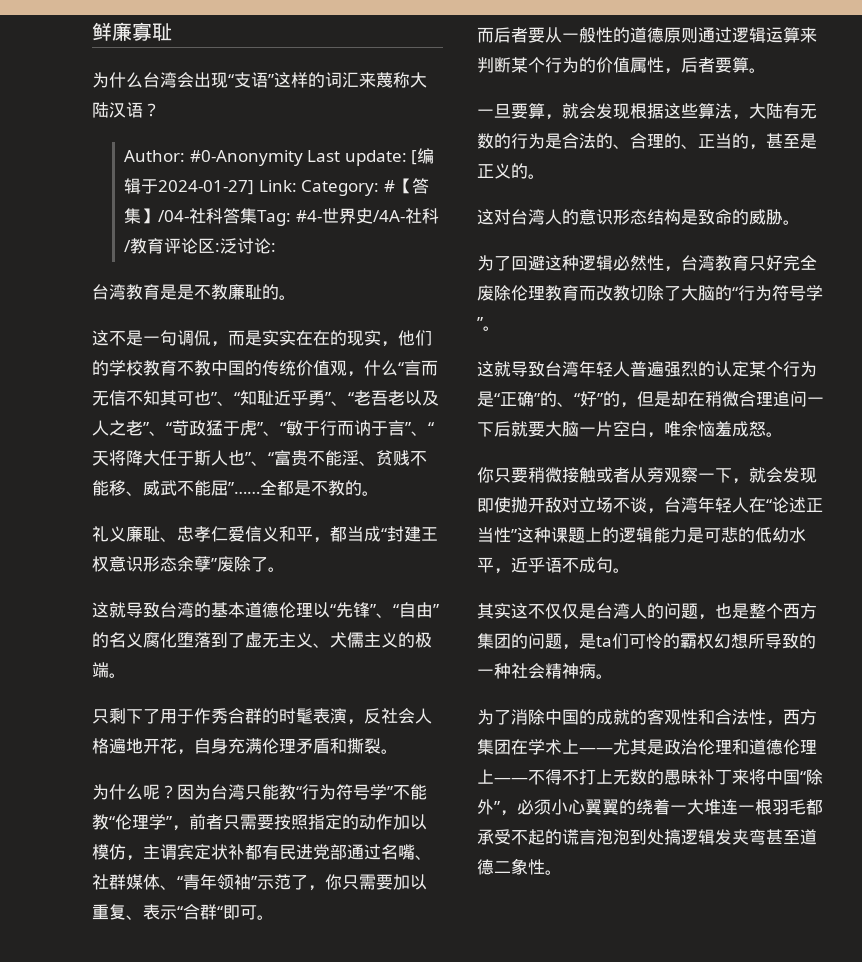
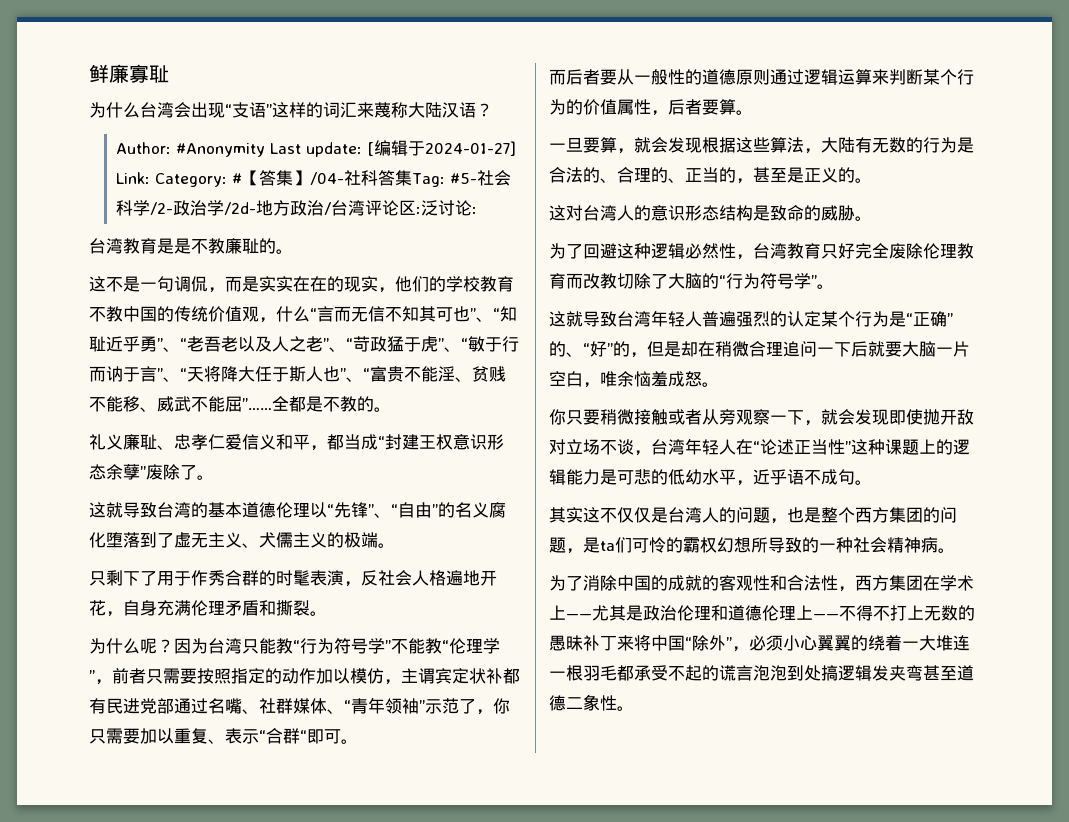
- Author: #0-Anonymity Last update: [编辑于2024-01-27] Link: Category: #【答集】/04-社科答集Tag: #4-世界史/4A-社科/教育评论区:泛讨论:
+ Author: #Anonymity Last update: [编辑于2024-01-27] Link: Category: #【答集】/04-社科答集Tag: #5-社会科学/2-政治学/2d-地方政治/台湾评论区:泛讨论:

